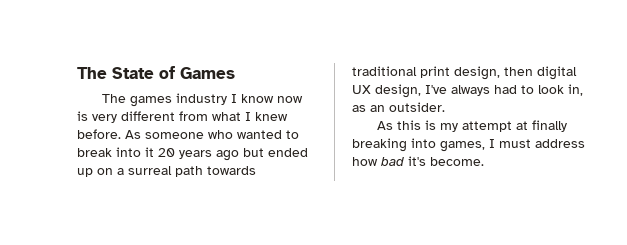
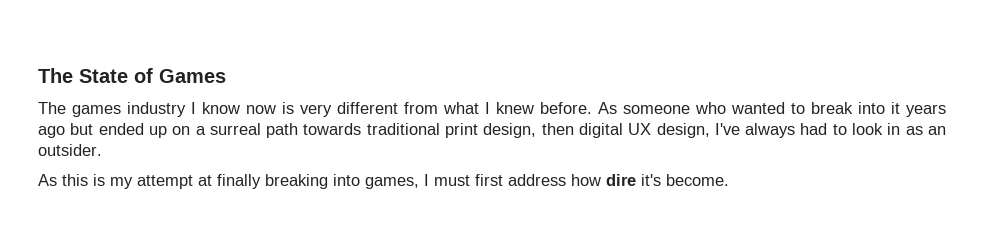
- As someone who wanted to break into it 20 years ago but ended up on a surreal path towards traditional print design, then digital UX design, I've always had to look in, as an outsider.
+ As someone who wanted to break into it years ago but ended up on a surreal path towards traditional print design, then digital UX design, I've always had to look in as an outsider.
- As this is my attempt at finally breaking into games, I must address how bad it's become.
+ As this is my attempt at finally breaking into games, I must first address how dire it's become.

